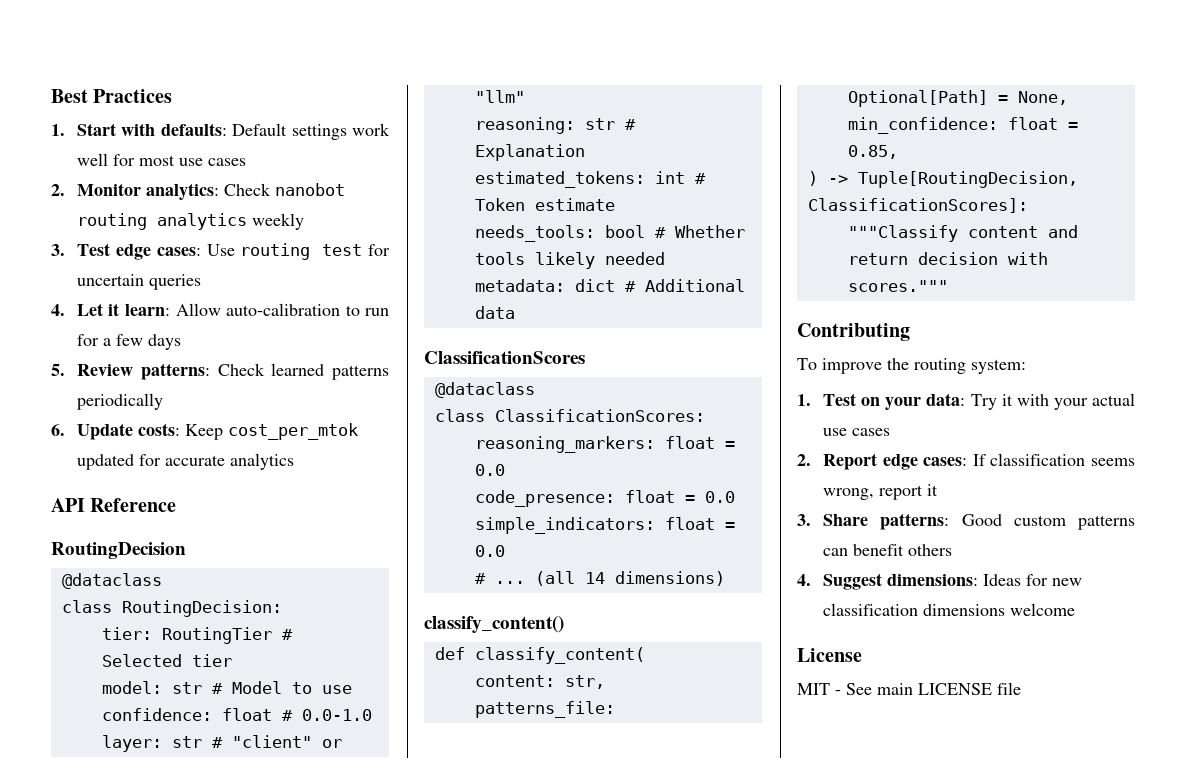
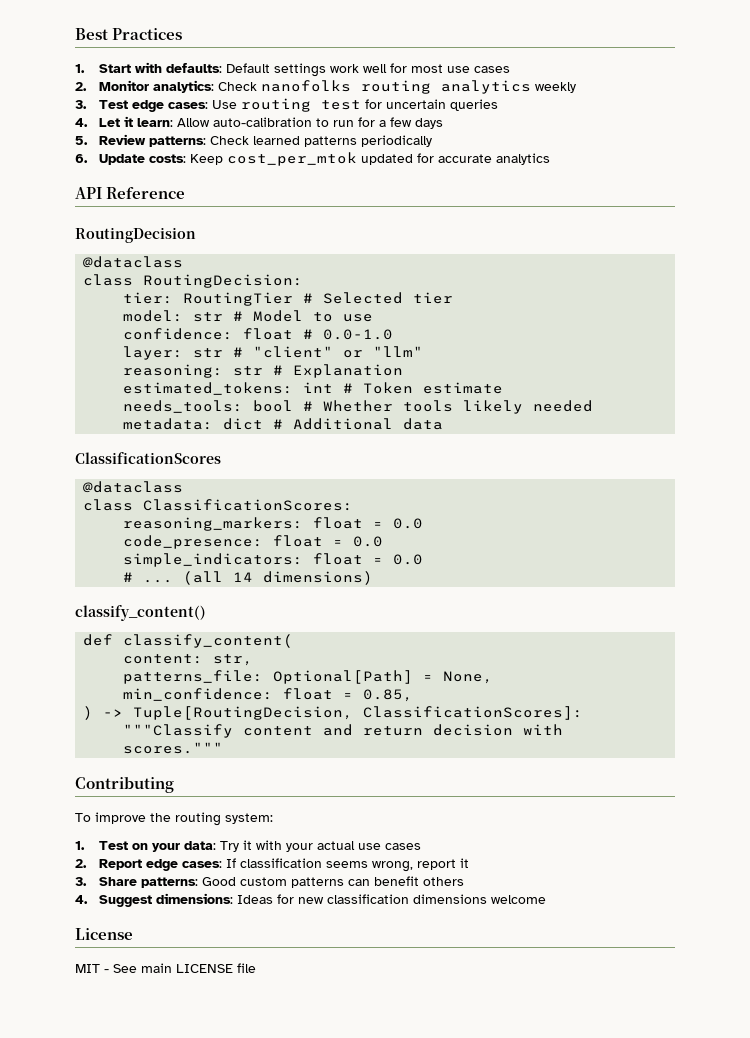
- 2. Monitor analytics: Check nanobot routing analytics weekly
+ 2. Monitor analytics: Check nanofolks routing analytics weekly

